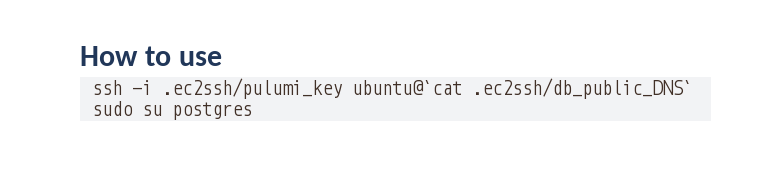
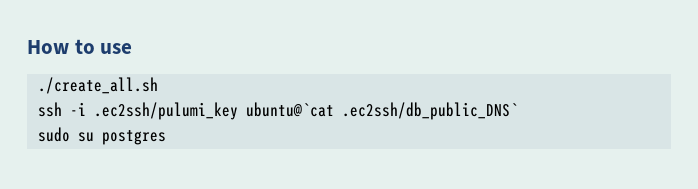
+ ./create_all.sh

